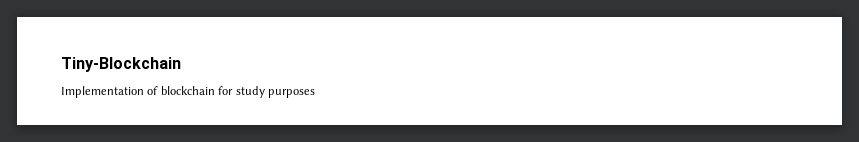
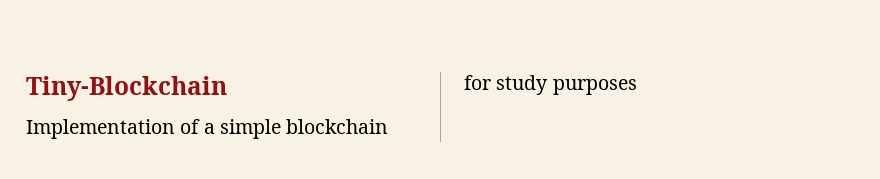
- Implementation of blockchain for study purposes
+ Implementation of a simple blockchain for study purposes

